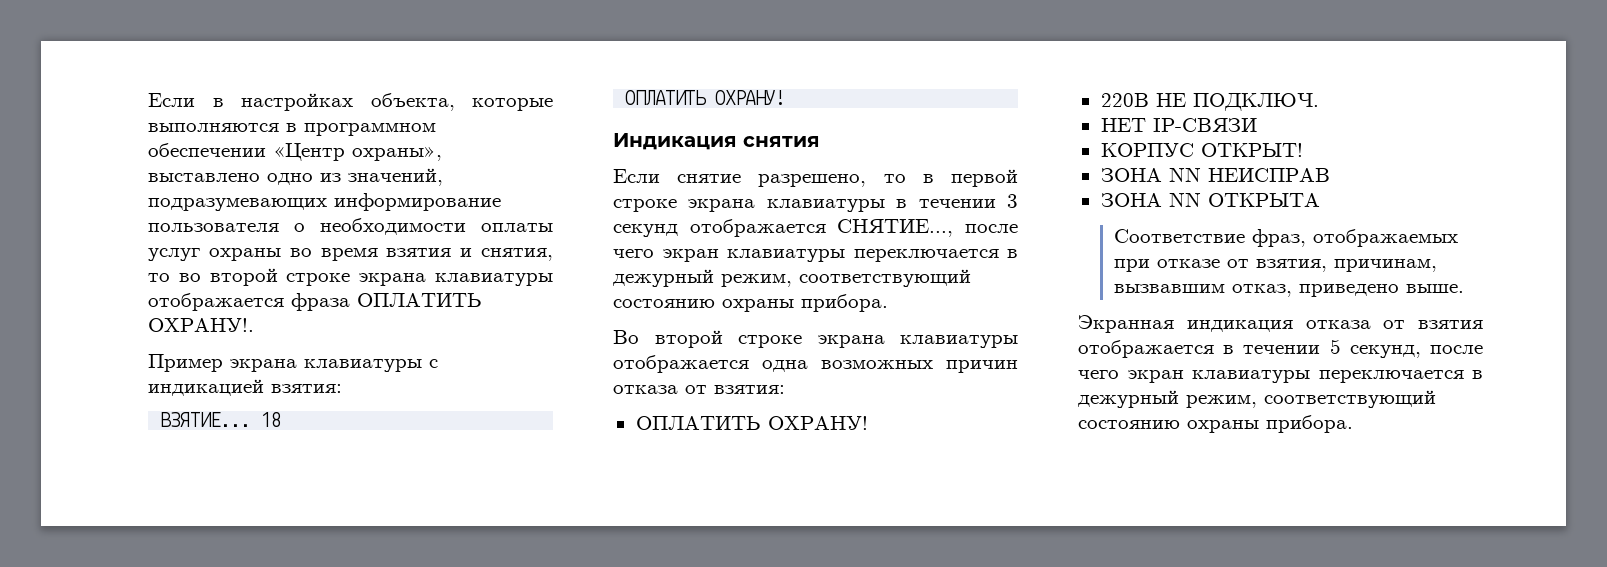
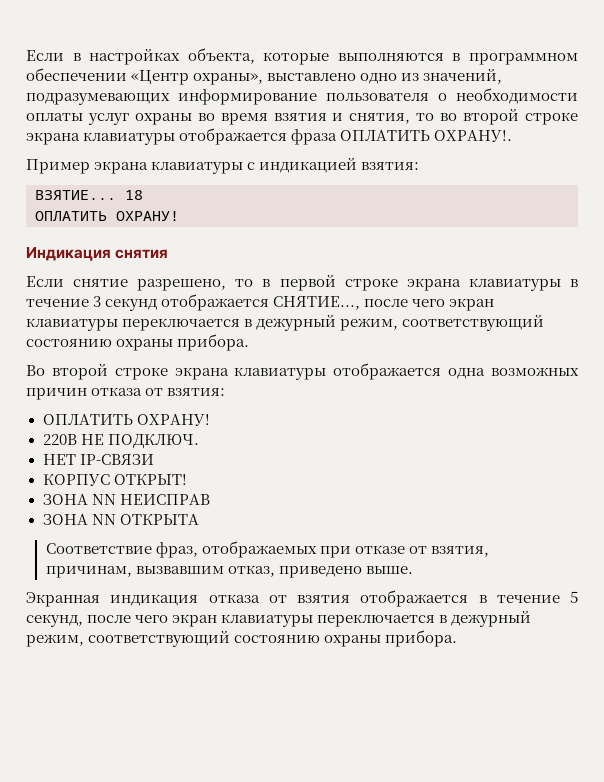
- Если снятие разрешено, то в первой строке экрана клавиатуры в течении 3 секунд отображается СНЯТИЕ..., после чего экран клавиатуры переключается в дежурный режим, соответствующий состоянию охраны прибора.
+ Если снятие разрешено, то в первой строке экрана клавиатуры в течение 3 секунд отображается СНЯТИЕ..., после чего экран клавиатуры переключается в дежурный режим, соответствующий состоянию охраны прибора.
- Экранная индикация отказа от взятия отображается в течении 5 секунд, после чего экран клавиатуры переключается в дежурный режим, соответствующий состоянию охраны прибора.
+ Экранная индикация отказа от взятия отображается в течение 5 секунд, после чего экран клавиатуры переключается в дежурный режим, соответствующий состоянию охраны прибора.

